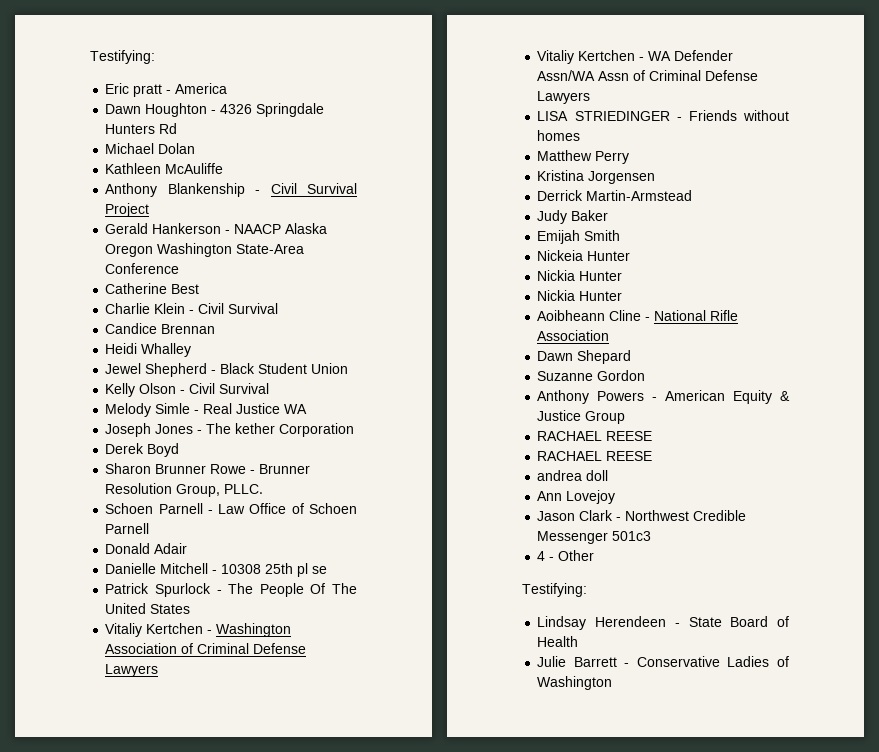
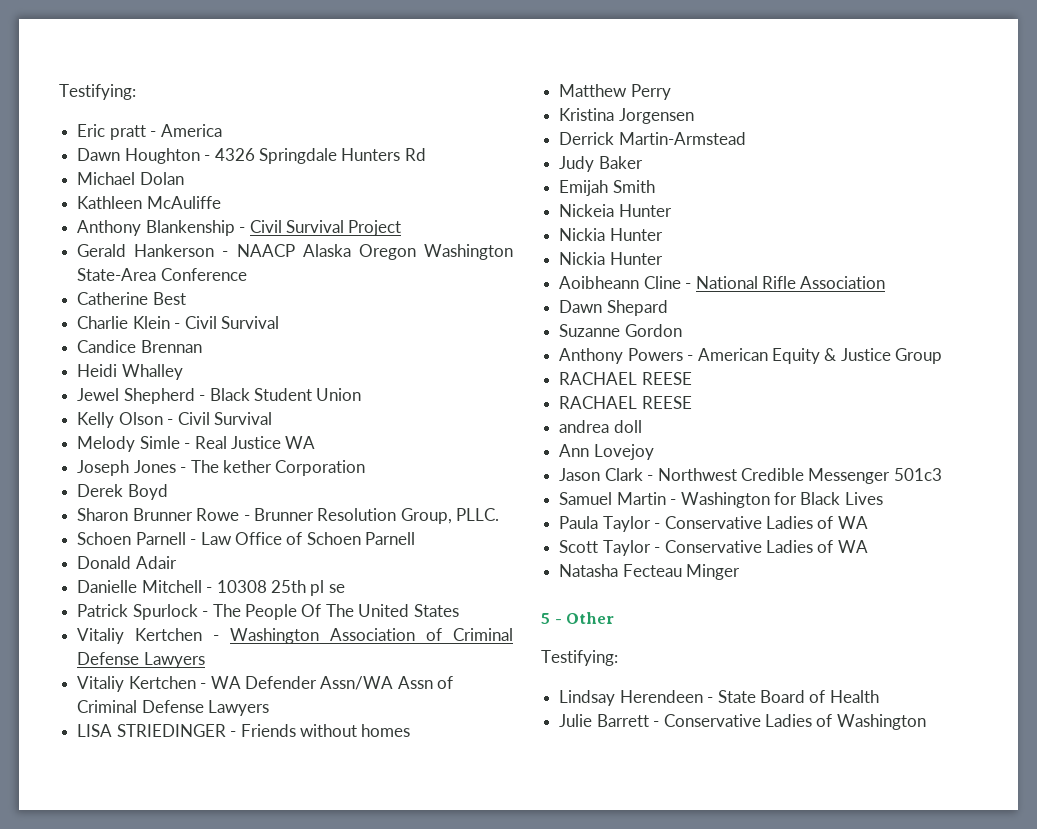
- 4 - Other
+ Samuel Martin - Washington for Black Lives
+ Paula Taylor - Conservative Ladies of WA
+ Scott Taylor - Conservative Ladies of WA
+ Natasha Fecteau Minger
+ 5 - Other

